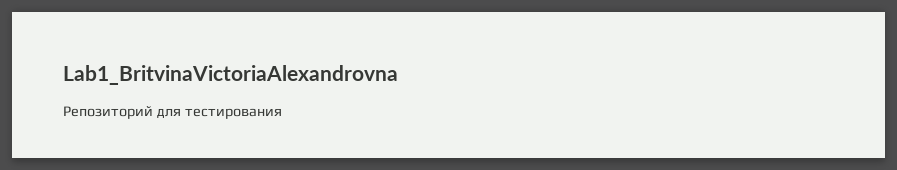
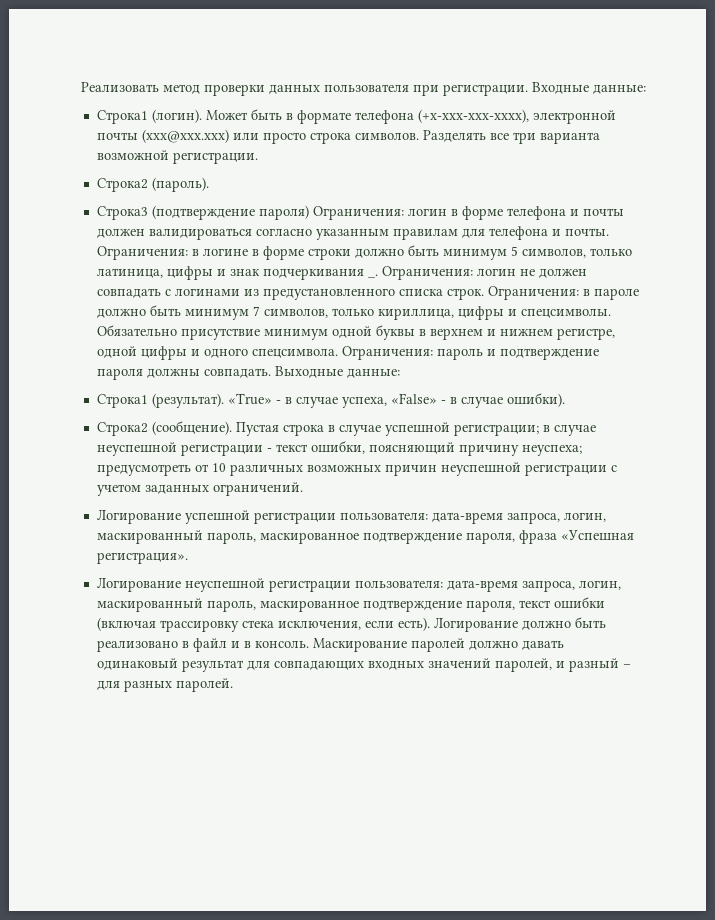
- Lab1_BritvinaVictoriaAlexandrovna
- Репозиторий для тестирования
+ Реализовать метод проверки данных пользователя при регистрации. Входные данные:
+ Строка1 (логин). Может быть в формате телефона (+x-xxx-xxx-xxxx), электронной почты (xxx@xxx.xxx) или просто строка символов. Разделять все три варианта возможной регистрации.
+ Строка2 (пароль).
+ Строка3 (подтверждение пароля) Ограничения: логин в форме телефона и почты должен валидироваться согласно указанным правилам для телефона и почты. Ограничения: в логине в форме строки должно быть минимум 5 символов, только латиница, цифры и знак подчеркивания _. Ограничения: логин не должен совпадать с логинами из предустановленного списка строк. Ограничения: в пароле должно быть минимум 7 символов, только кириллица, цифры и спецсимволы. Обязательно присутствие минимум одной буквы в верхнем и нижнем регистре, одной цифры и одного спецсимвола. Ограничения: пароль и подтверждение пароля должны совпадать. Выходные данные:
+ Строка1 (результат). «True» - в случае успеха, «False» - в случае ошибки).
+ Строка2 (сообщение). Пустая строка в случае успешной регистрации; в случае неуспешной регистрации - текст ошибки, поясняющий причину неуспеха; предусмотреть от 10 различных возможных причин неуспешной регистрации с учетом заданных ограничений.
+ Логирование успешной регистрации пользователя: дата-время запроса, логин, маскированный пароль, маскированное подтверждение пароля, фраза «Успешная регистрация».
+ Логирование неуспешной регистрации пользователя: дата-время запроса, логин, маскированный пароль, маскированное подтверждение пароля, текст ошибки (включая трассировку стека исключения, если есть). Логирование должно быть реализовано в файл и в консоль. Маскирование паролей должно давать одинаковый результат для совпадающих входных значений паролей, и разный – для разных паролей.

